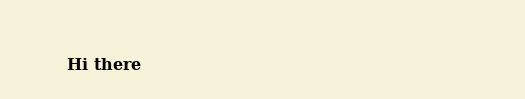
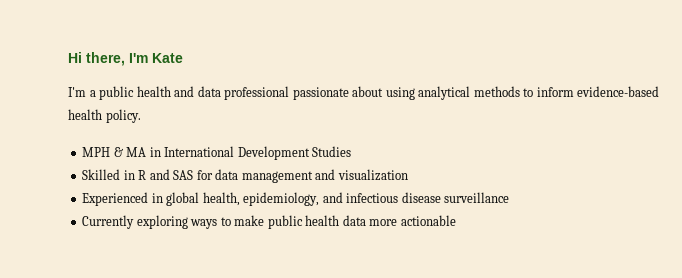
- Hi there
+ Hi there, I'm Kate
+ I'm a public health and data professional passionate about using analytical methods to inform evidence-based health policy.
+ MPH & MA in International Development Studies
+ Skilled in R and SAS for data management and visualization
+ Experienced in global health, epidemiology, and infectious disease surveillance
+ Currently exploring ways to make public health data more actionable

